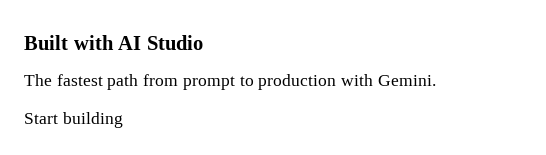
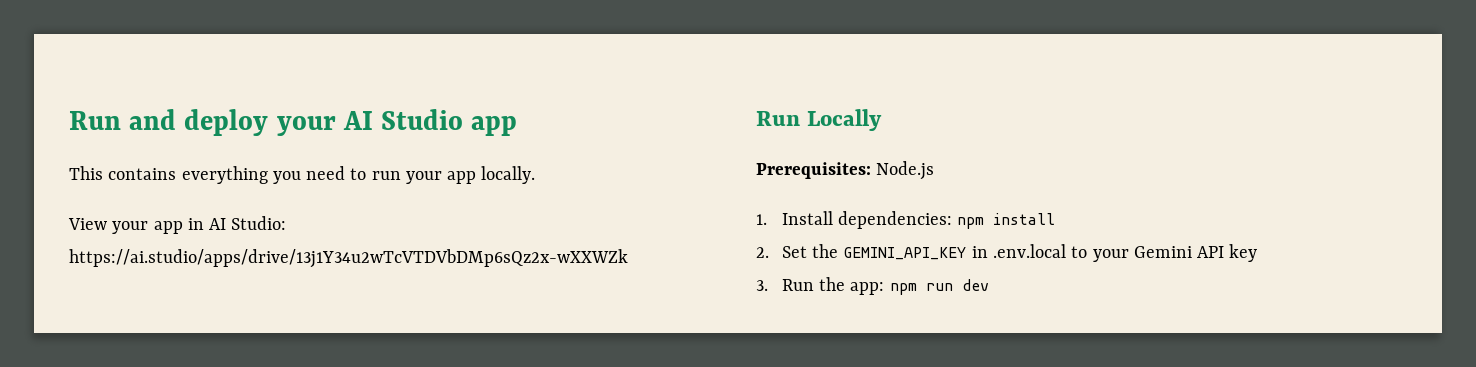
- Built with AI Studio
- The fastest path from prompt to production with Gemini.
- Start building
+ Run and deploy your AI Studio app
+ This contains everything you need to run your app locally.
+ View your app in AI Studio: https://ai.studio/apps/drive/13j1Y34u2wTcVTDVbDMp6sQz2x-wXXWZk
+ Run Locally
+ Prerequisites: Node.js
+ 1. Install dependencies: npm install
+ 2. Set the GEMINI_API_KEY in .env.local to your Gemini API key
+ 3. Run the app: npm run dev

